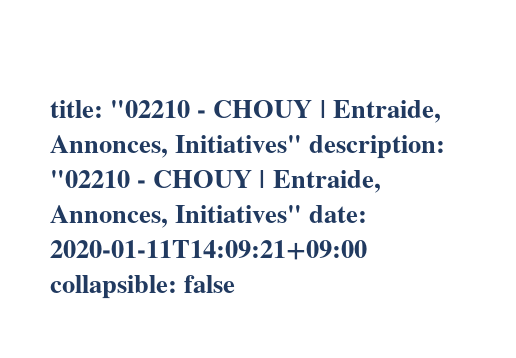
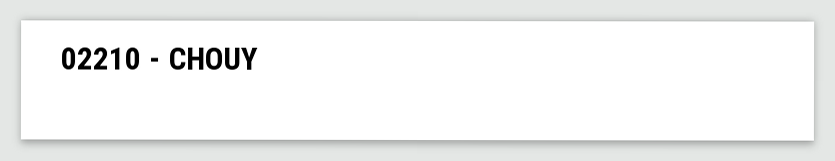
- title: "02210 - CHOUY | Entraide, Annonces, Initiatives" description: "02210 - CHOUY | Entraide, Annonces, Initiatives" date: 2020-01-11T14:09:21+09:00 collapsible: false
+ 02210 - CHOUY

